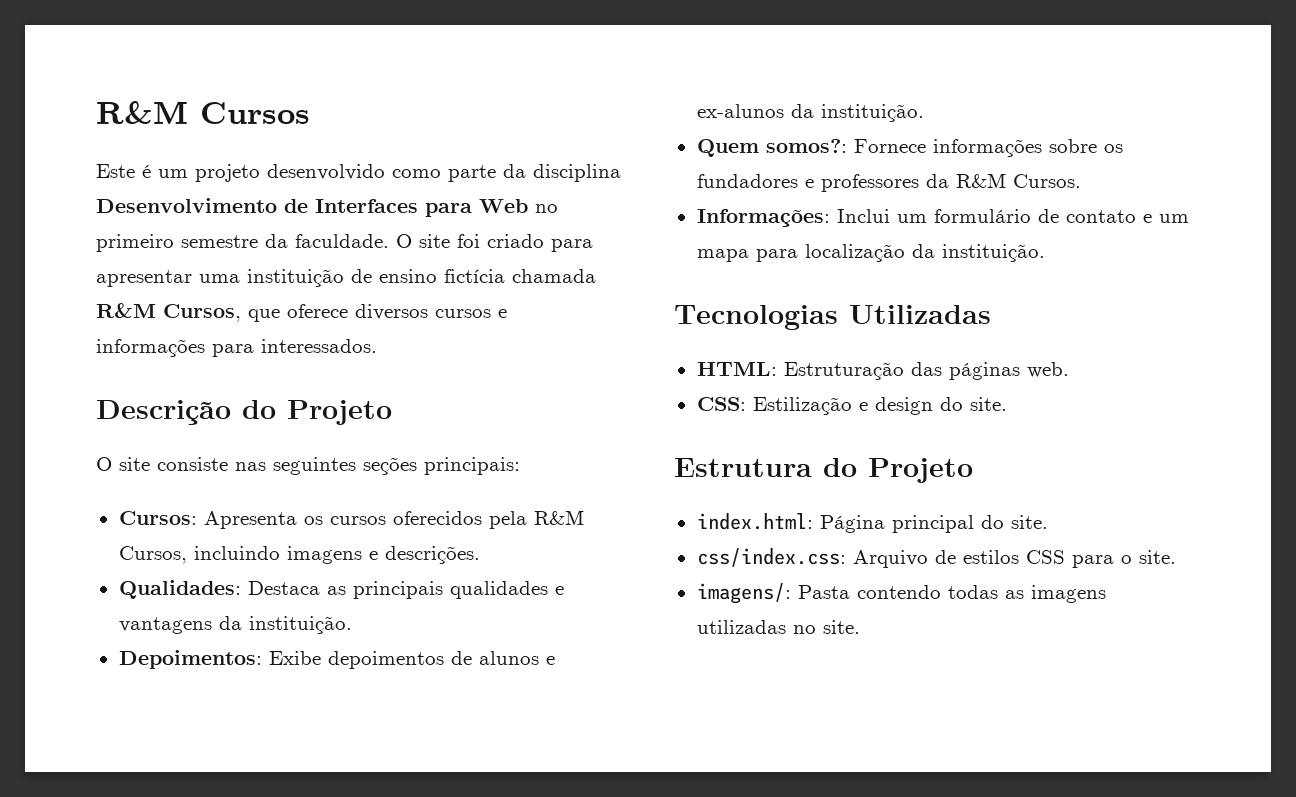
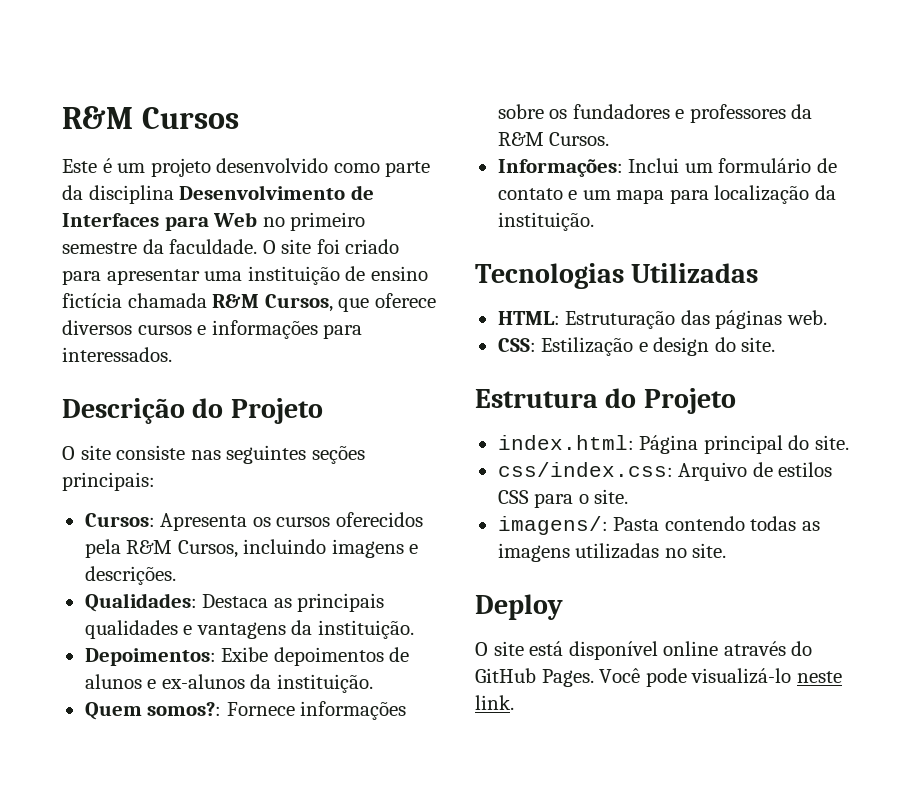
+ Deploy
+ O site está disponível online através do GitHub Pages. Você pode visualizá-lo neste link.

